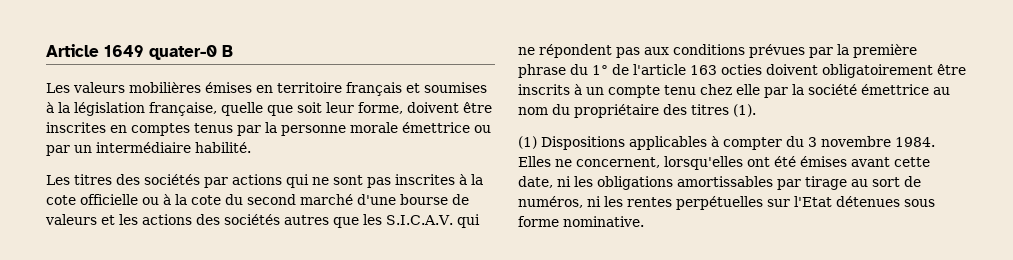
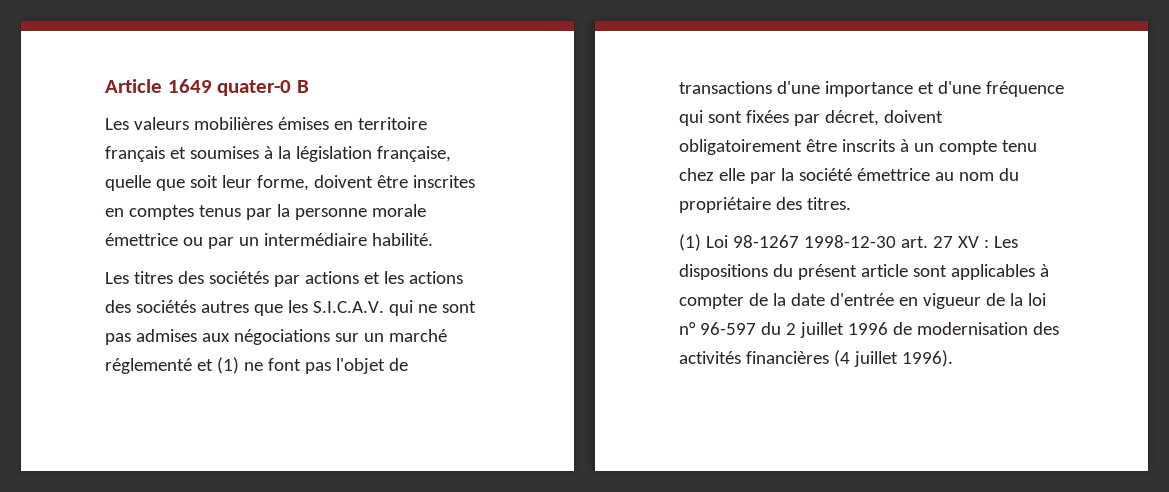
- Les titres des sociétés par actions qui ne sont pas inscrites à la cote officielle ou à la cote du second marché d'une bourse de valeurs et les actions des sociétés autres que les S.I.C.A.V. qui ne répondent pas aux conditions prévues par la première phrase du 1° de l'article 163 octies doivent obligatoirement être inscrits à un compte tenu chez elle par la société émettrice au nom du propriétaire des titres (1).
- (1) Dispositions applicables à compter du 3 novembre 1984. Elles ne concernent, lorsqu'elles ont été émises avant cette date, ni les obligations amortissables par tirage au sort de numéros, ni les rentes perpétuelles sur l'Etat détenues sous forme nominative.
+ Les titres des sociétés par actions et les actions des sociétés autres que les S.I.C.A.V. qui ne sont pas admises aux négociations sur un marché réglementé et (1) ne font pas l'objet de transactions d'une importance et d'une fréquence qui sont fixées par décret, doivent obligatoirement être inscrits à un compte tenu chez elle par la société émettrice au nom du propriétaire des titres.
+ (1) Loi 98-1267 1998-12-30 art. 27 XV : Les dispositions du présent article sont applicables à compter de la date d'entrée en vigueur de la loi n° 96-597 du 2 juillet 1996 de modernisation des activités financières (4 juillet 1996).

